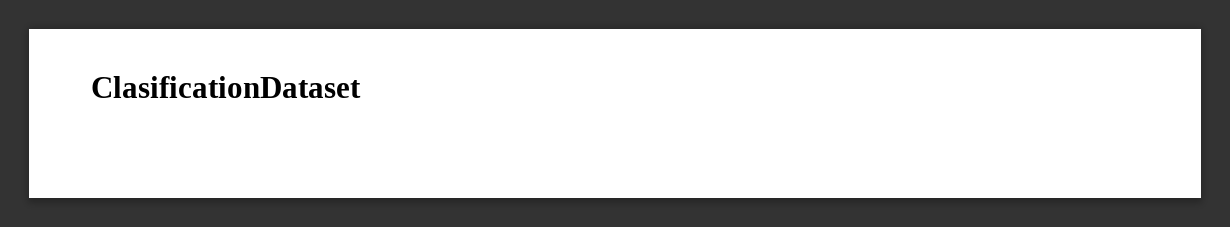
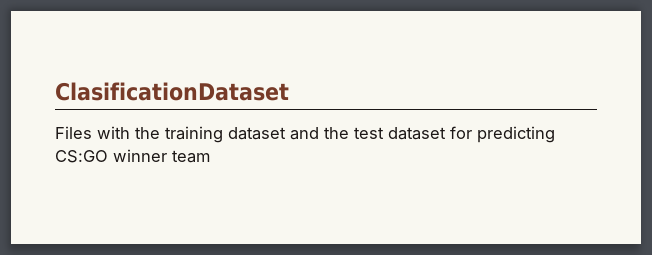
+ Files with the training dataset and the test dataset for predicting CS:GO winner team

